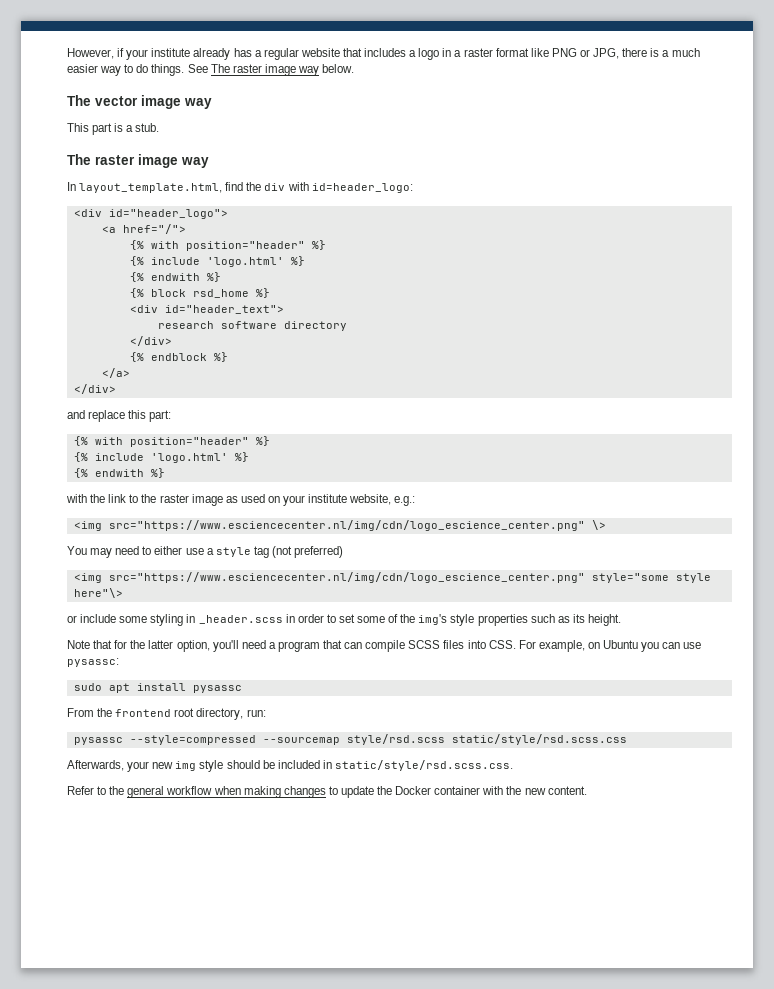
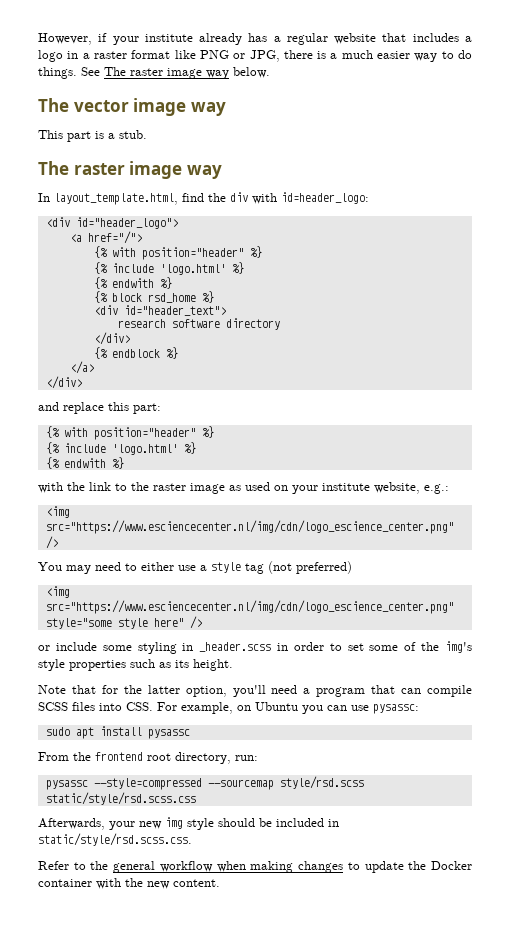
- <img src="https://www.esciencecenter.nl/img/cdn/logo_escience_center.png" \>
+ <img src="https://www.esciencecenter.nl/img/cdn/logo_escience_center.png" />
- <img src="https://www.esciencecenter.nl/img/cdn/logo_escience_center.png" style="some style here"\>
+ <img src="https://www.esciencecenter.nl/img/cdn/logo_escience_center.png" style="some style here" />

